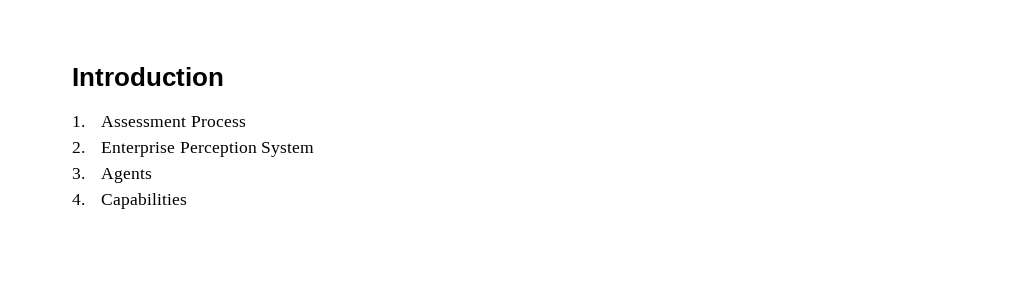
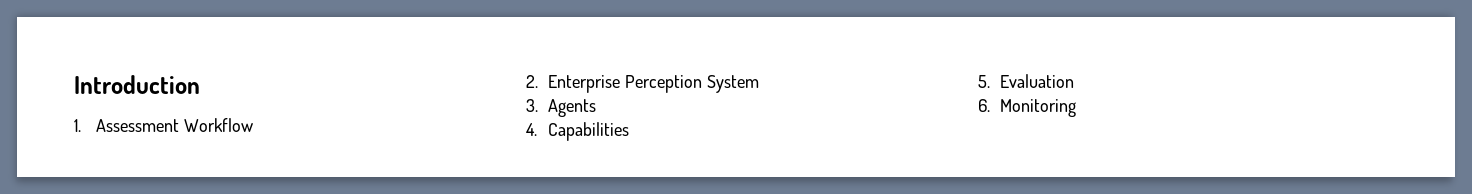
- 1. Assessment Process
+ 1. Assessment Workflow
+ 5. Evaluation
+ 6. Monitoring

